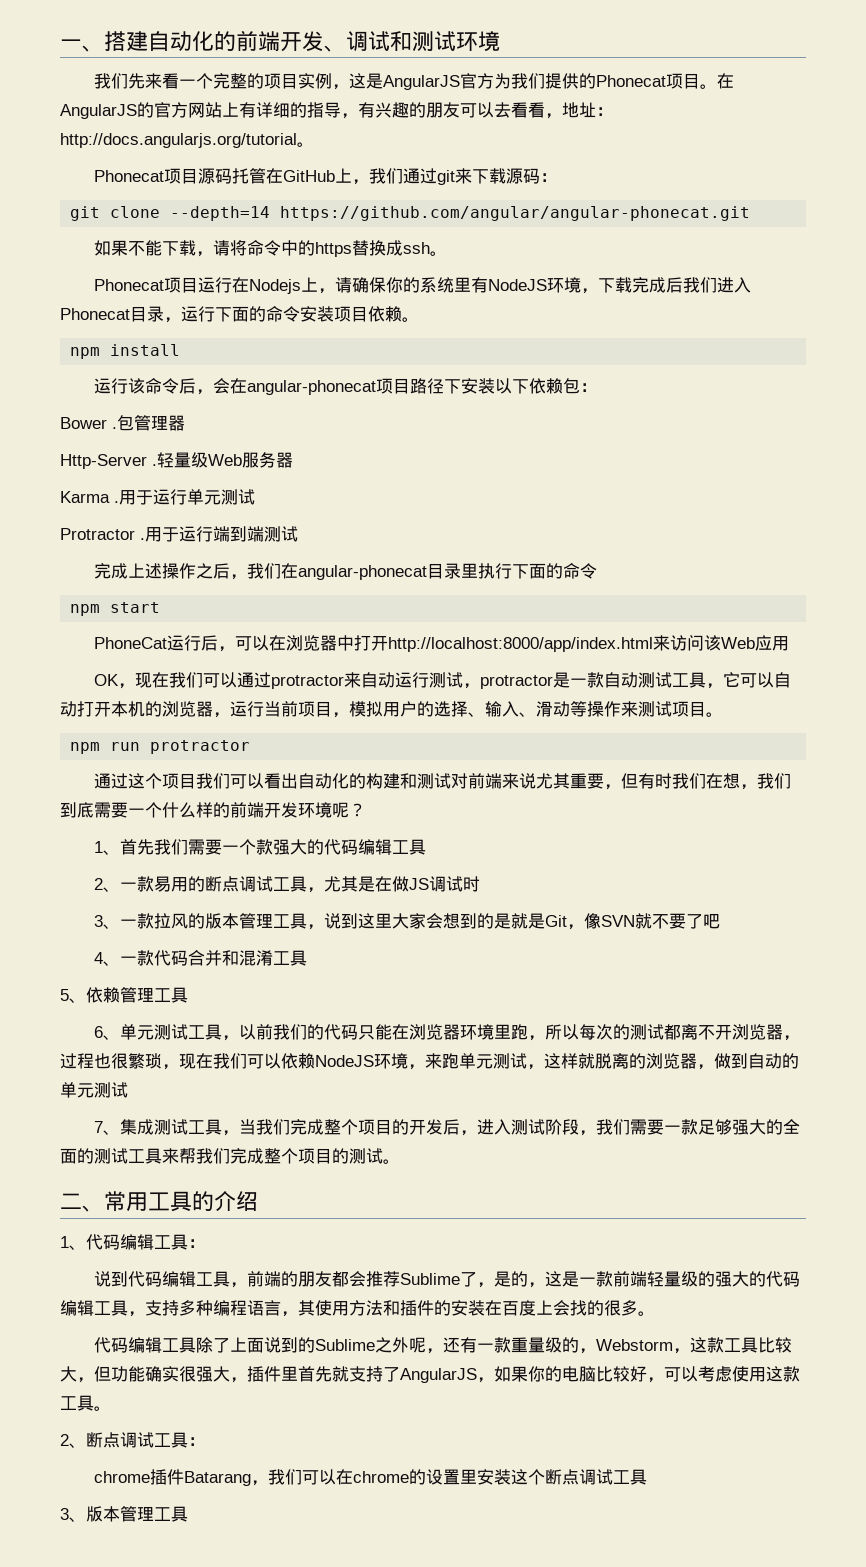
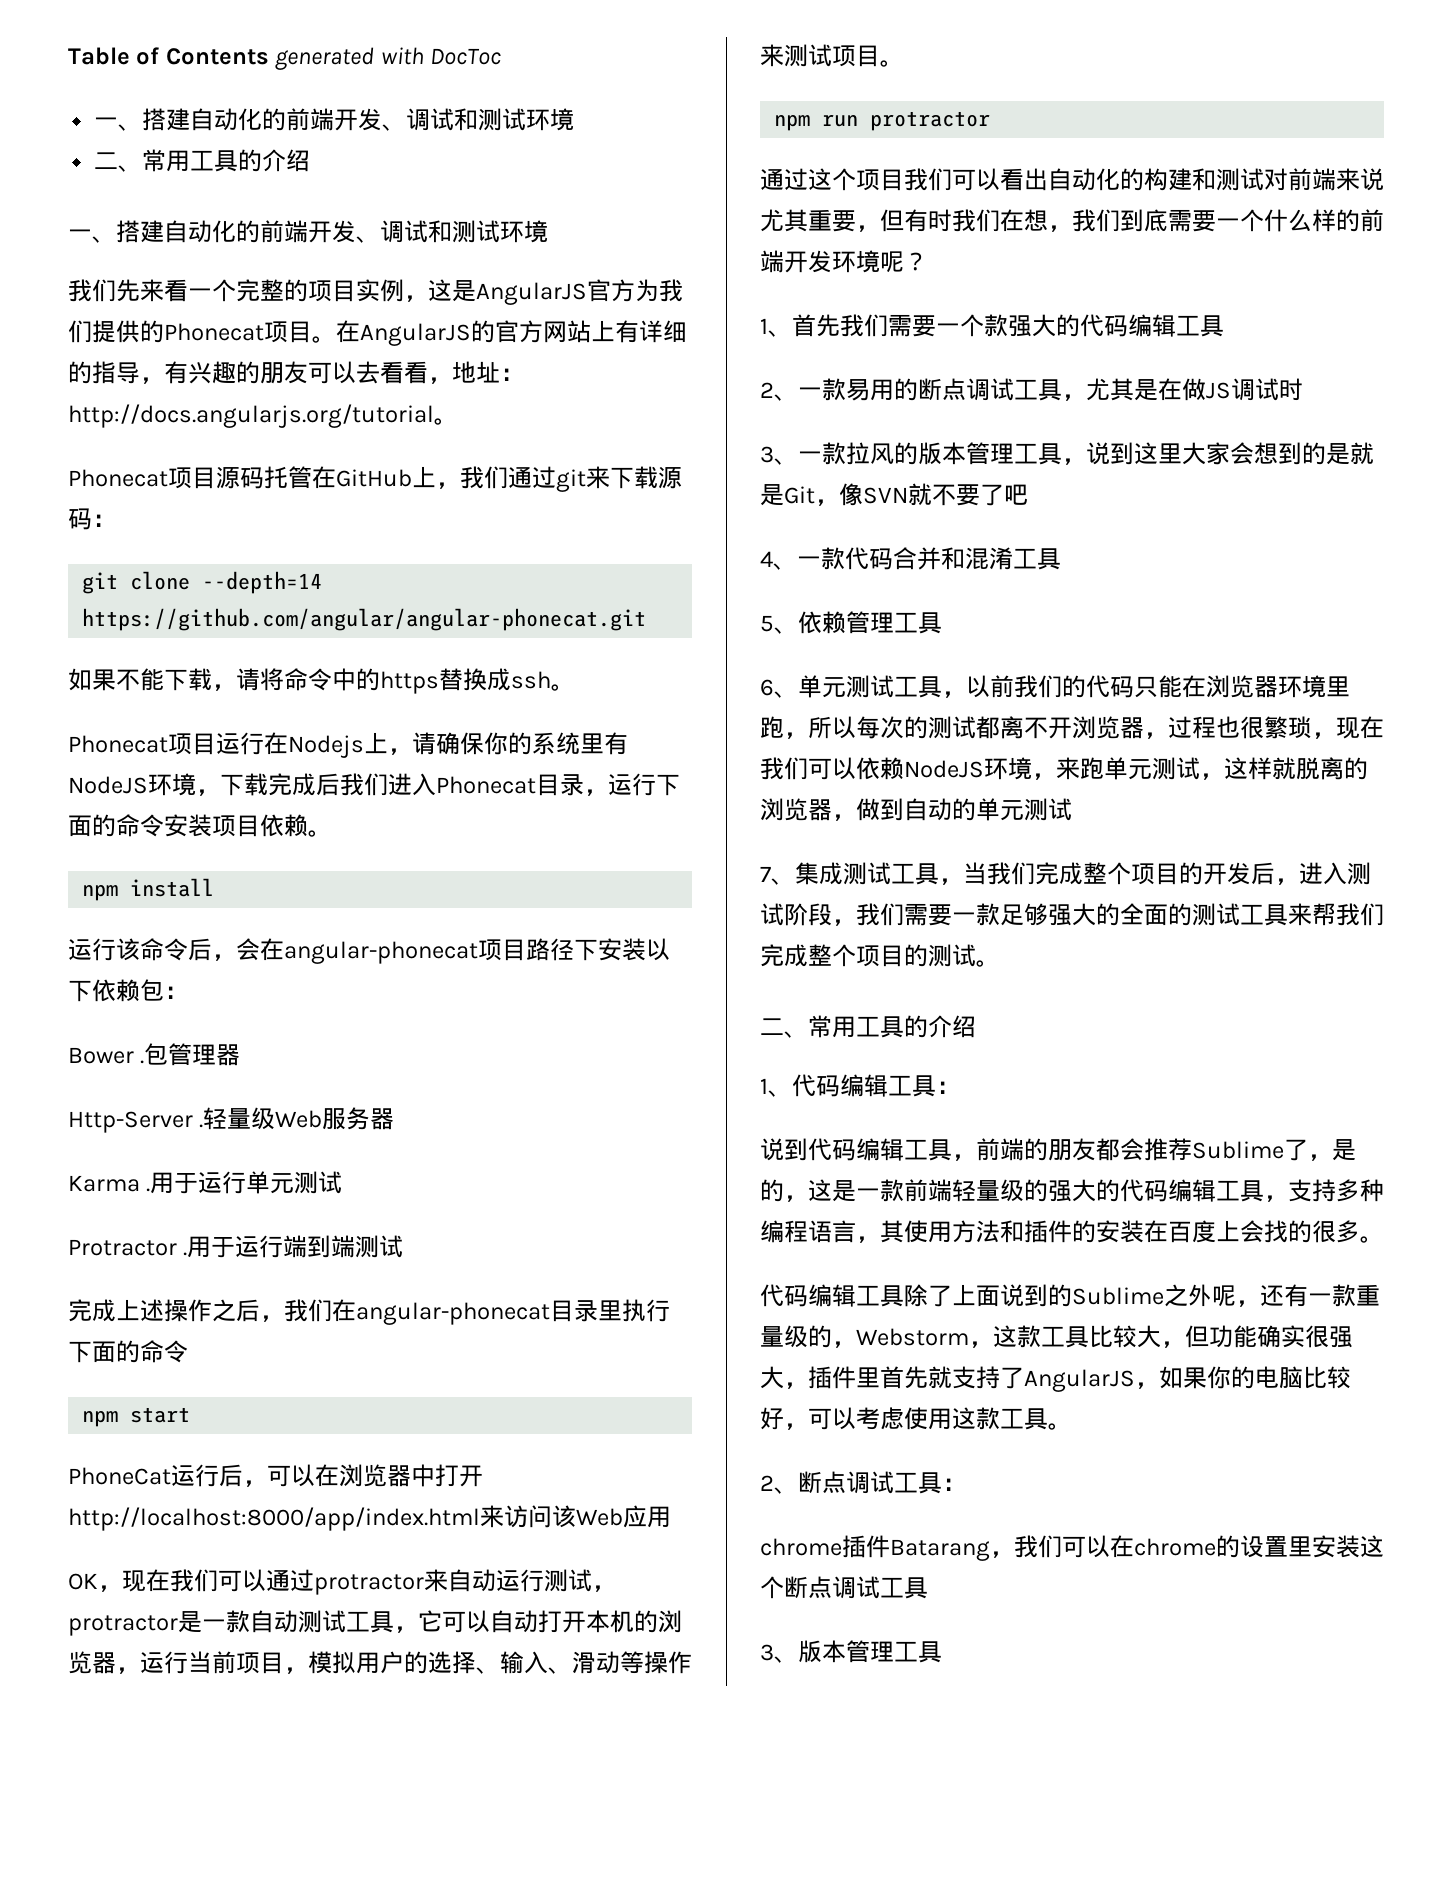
+ Table of Contents generated with DocToc
+ 一、搭建自动化的前端开发、调试和测试环境
+ 二、常用工具的介绍

